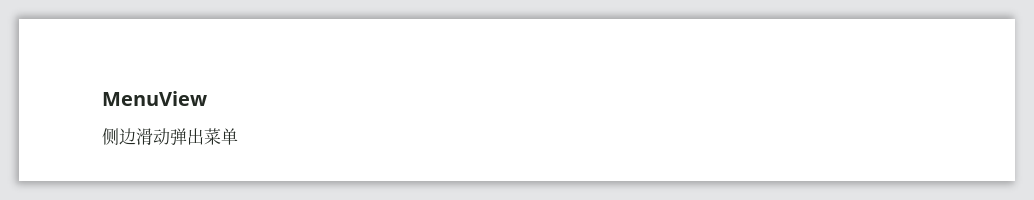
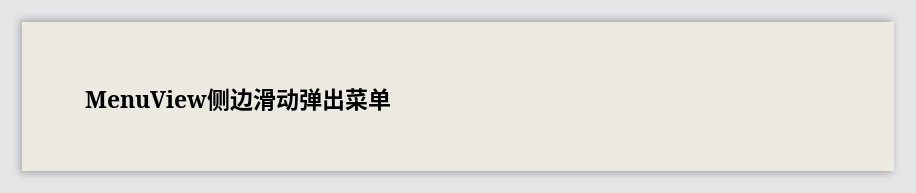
- MenuView
- 侧边滑动弹出菜单
+ MenuView侧边滑动弹出菜单

